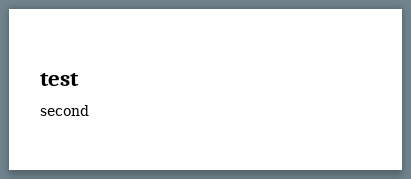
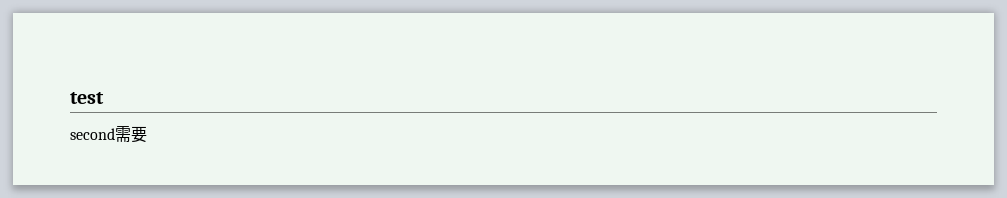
- second
+ second需要

